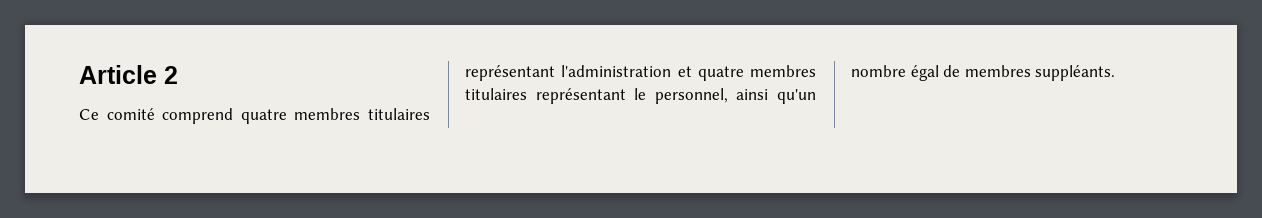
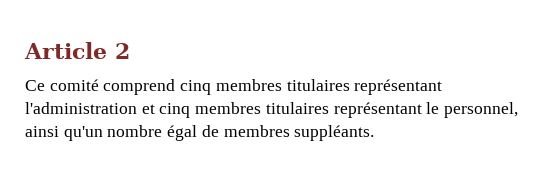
- Ce comité comprend quatre membres titulaires représentant l'administration et quatre membres titulaires représentant le personnel, ainsi qu'un nombre égal de membres suppléants.
+ Ce comité comprend cinq membres titulaires représentant l'administration et cinq membres titulaires représentant le personnel, ainsi qu'un nombre égal de membres suppléants.

